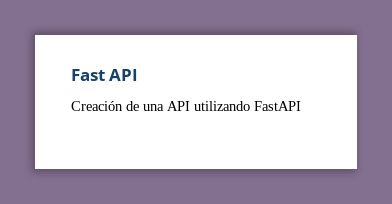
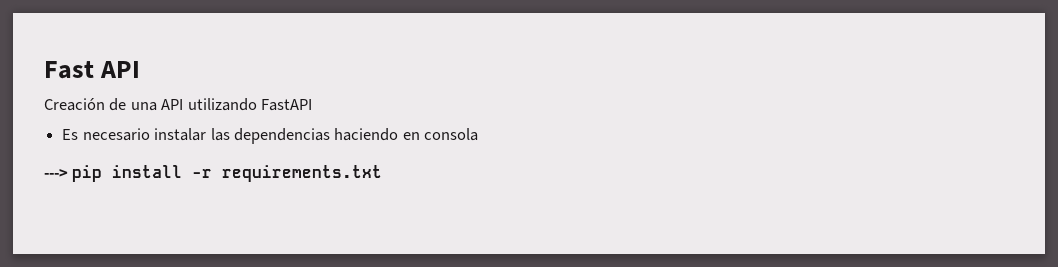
+ Es necesario instalar las dependencias haciendo en consola
+ ---> pip install -r requirements.txt

